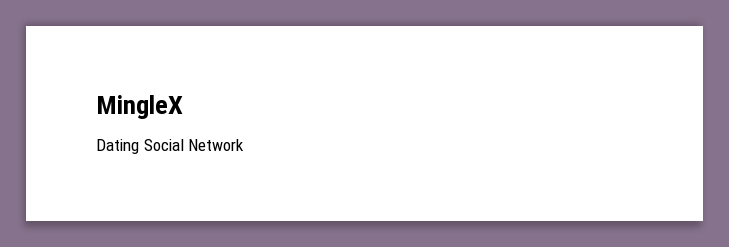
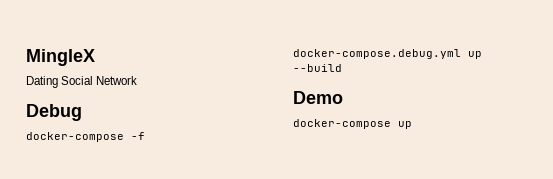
+ Debug
+ docker-compose -f docker-compose.debug.yml up --build
+ Demo
+ docker-compose up

